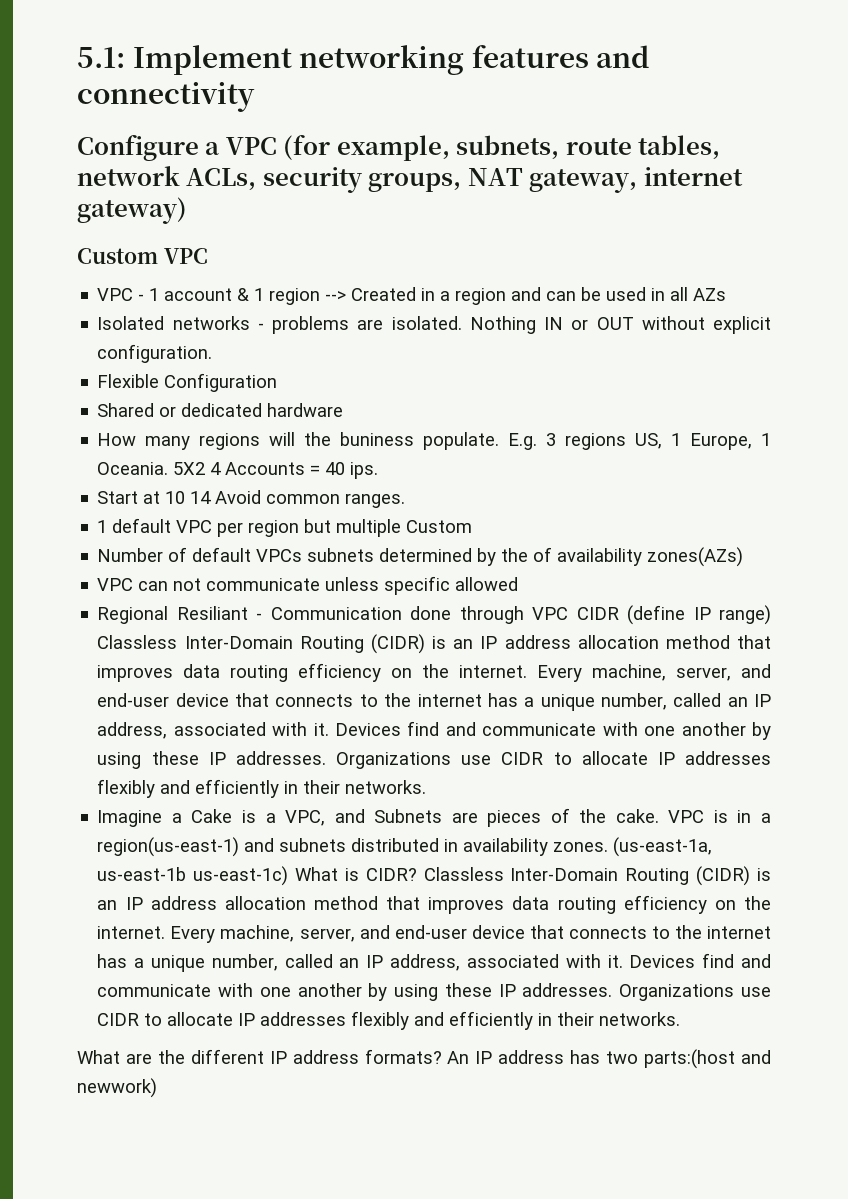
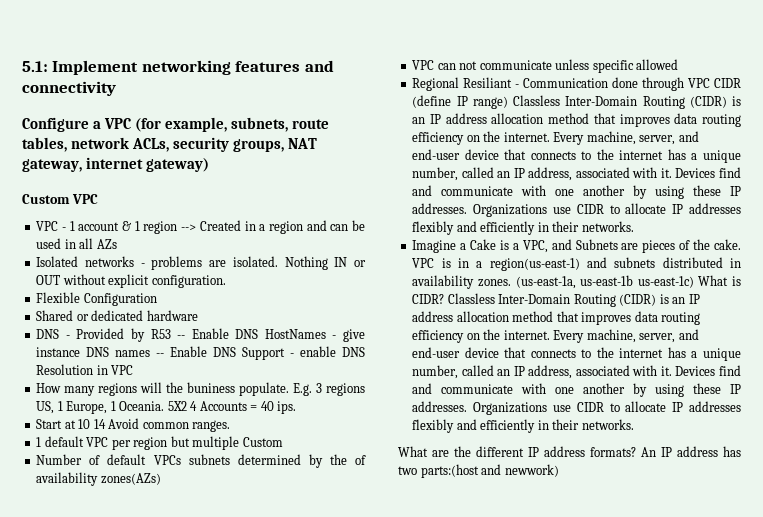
+ DNS - Provided by R53 -- Enable DNS HostNames - give instance DNS names -- Enable DNS Support - enable DNS Resolution in VPC

